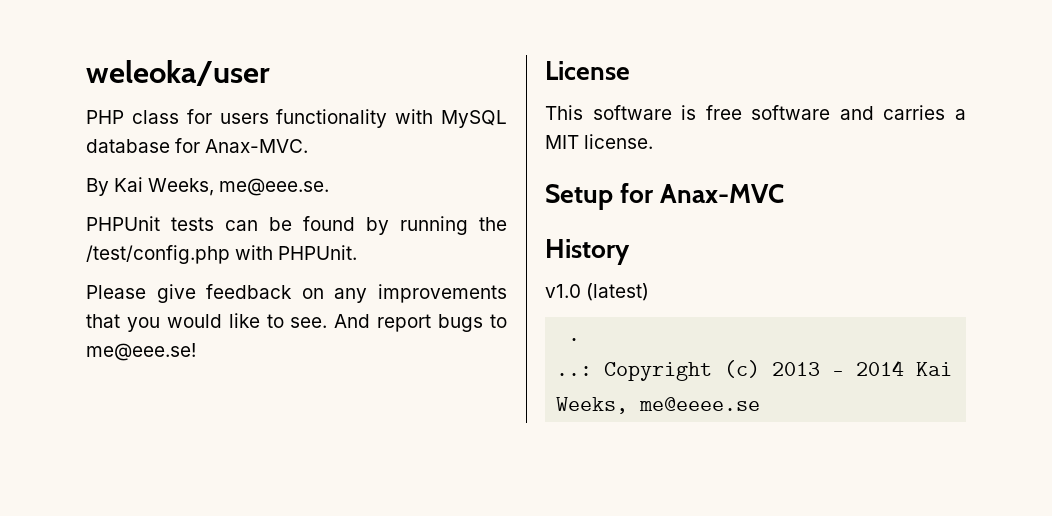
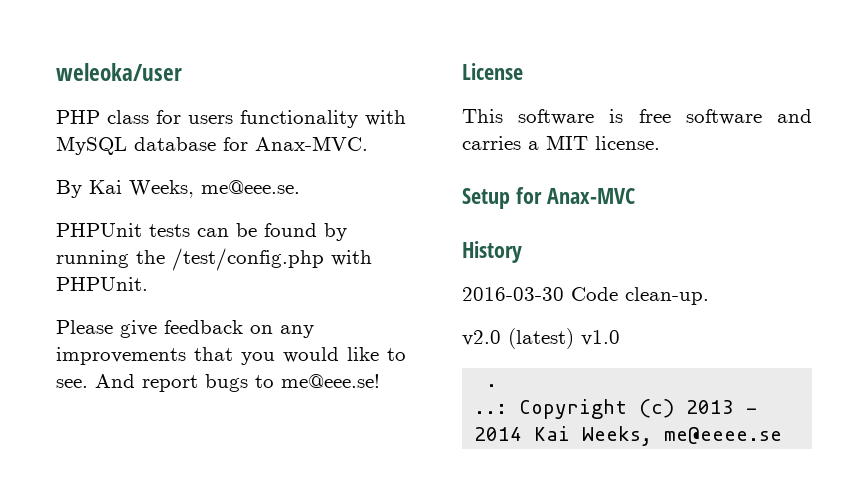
- v1.0 (latest)
+ 2016-03-30 Code clean-up.
+ v2.0 (latest) v1.0

